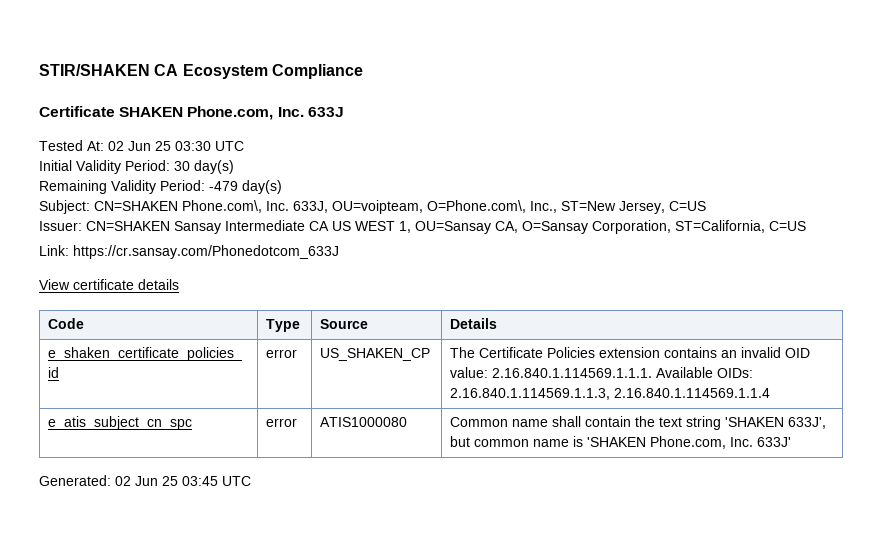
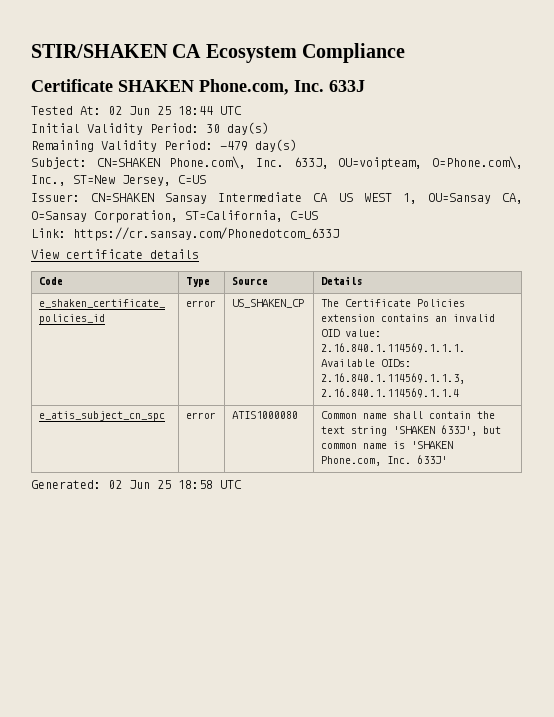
- Tested At: 02 Jun 25 03:30 UTC
+ Tested At: 02 Jun 25 18:44 UTC
- Generated: 02 Jun 25 03:45 UTC
+ Generated: 02 Jun 25 18:58 UTC

